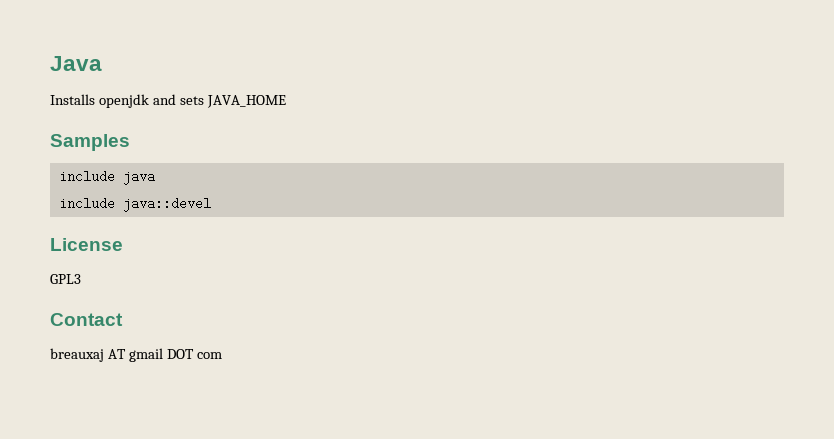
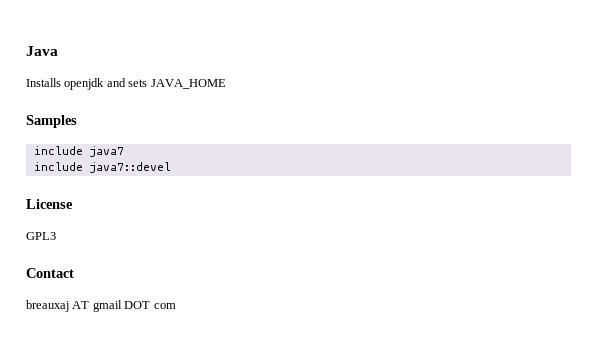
- include java
- include java::devel
+ include java7
+ include java7::devel

